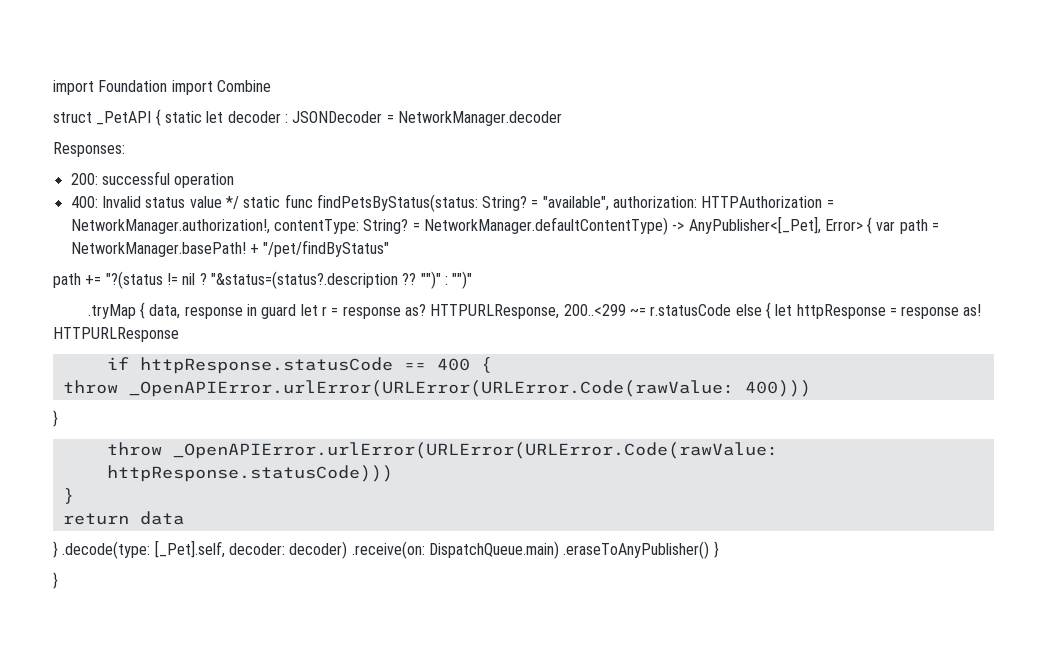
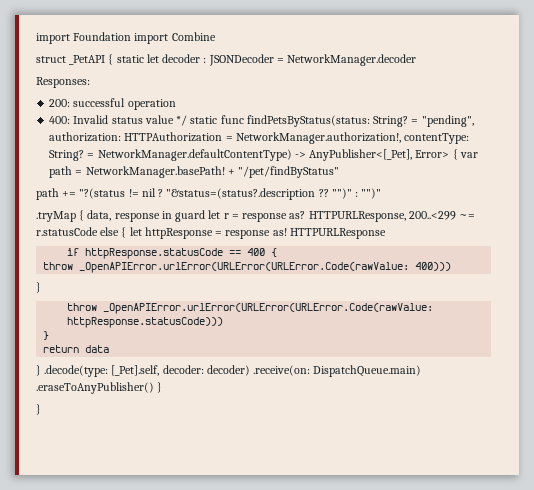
- = "available", authorization: HTTPAuthorization = NetworkManager.authorization!, contentType: String?
+ = "pending", authorization: HTTPAuthorization = NetworkManager.authorization!, contentType: String?

